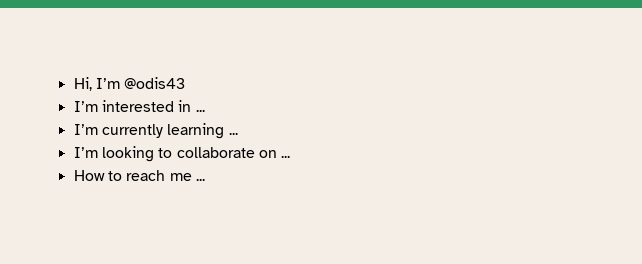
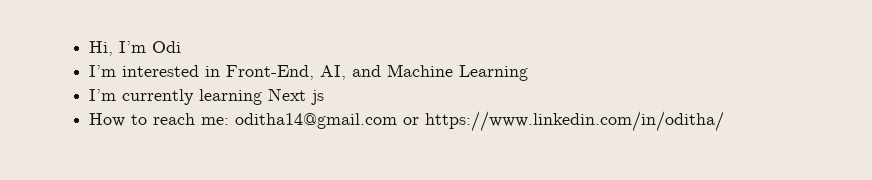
- Hi, I’m @odis43
+ Hi, I’m Odi
- I’m interested in ...
- I’m currently learning ...
- I’m looking to collaborate on ...
+ I’m interested in Front-End, AI, and Machine Learning
+ I’m currently learning Next js
- How to reach me ...
+ How to reach me: oditha14@gmail.com or https://www.linkedin.com/in/oditha/

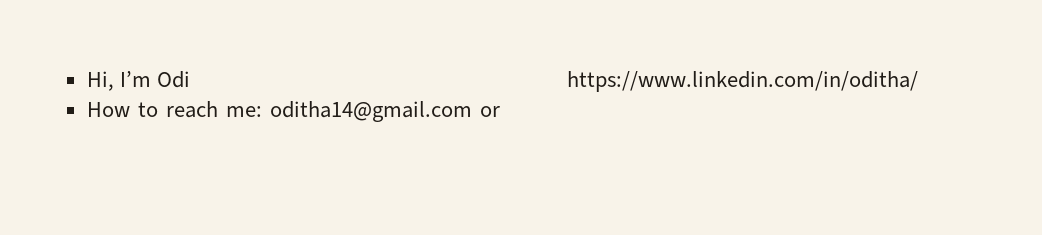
- I’m interested in Front-End, AI, and Machine Learning
- I’m currently learning Next js

